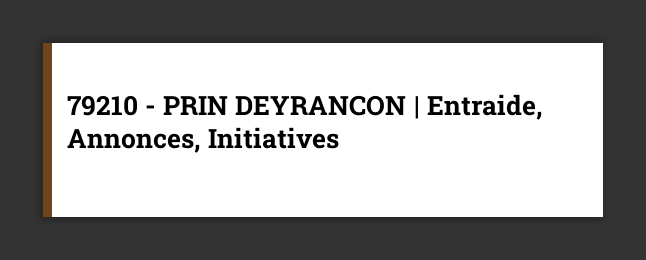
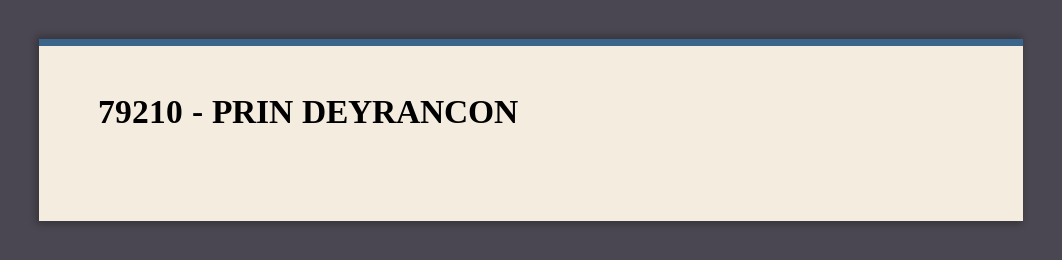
- 79210 - PRIN DEYRANCON | Entraide, Annonces, Initiatives
+ 79210 - PRIN DEYRANCON

